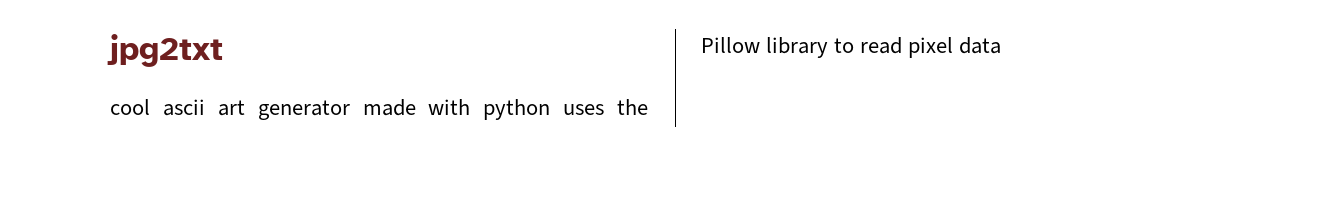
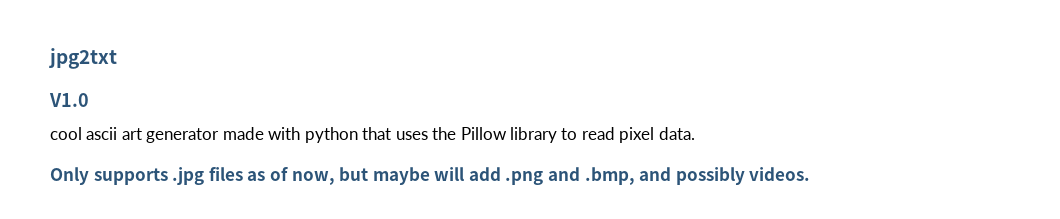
+ V1.0
- cool ascii art generator made with python uses the Pillow library to read pixel data
+ cool ascii art generator made with python that uses the Pillow library to read pixel data.
+ Only supports .jpg files as of now, but maybe will add .png and .bmp, and possibly videos.

